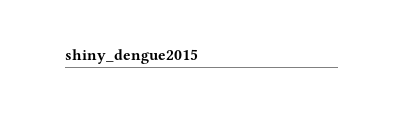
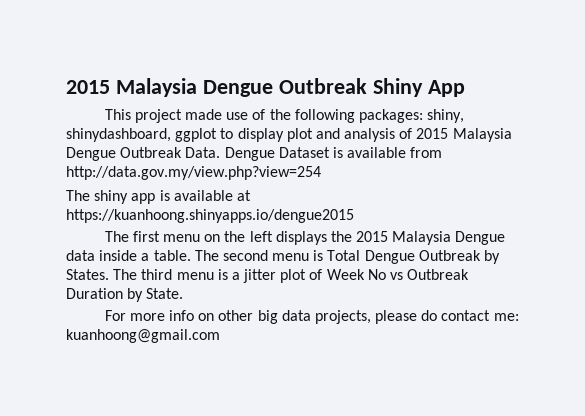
- shiny_dengue2015
+ 2015 Malaysia Dengue Outbreak Shiny App
+ This project made use of the following packages: shiny, shinydashboard, ggplot to display plot and analysis of 2015 Malaysia Dengue Outbreak Data. Dengue Dataset is available from http://data.gov.my/view.php?view=254
+ The shiny app is available at https://kuanhoong.shinyapps.io/dengue2015
+ The first menu on the left displays the 2015 Malaysia Dengue data inside a table. The second menu is Total Dengue Outbreak by States. The third menu is a jitter plot of Week No vs Outbreak Duration by State.
+ For more info on other big data projects, please do contact me: kuanhoong@gmail.com

